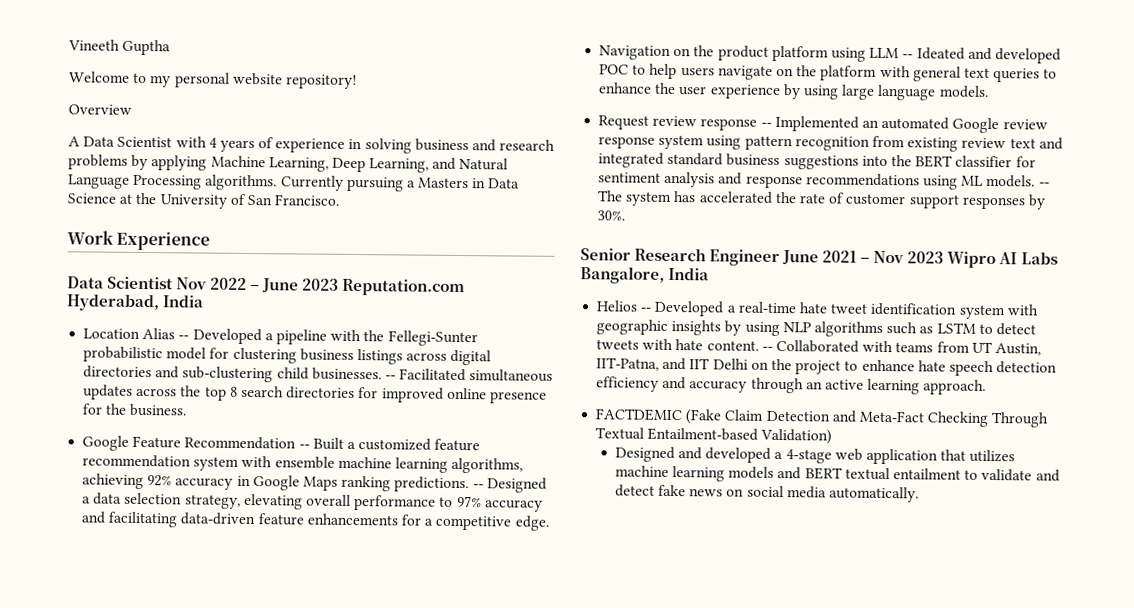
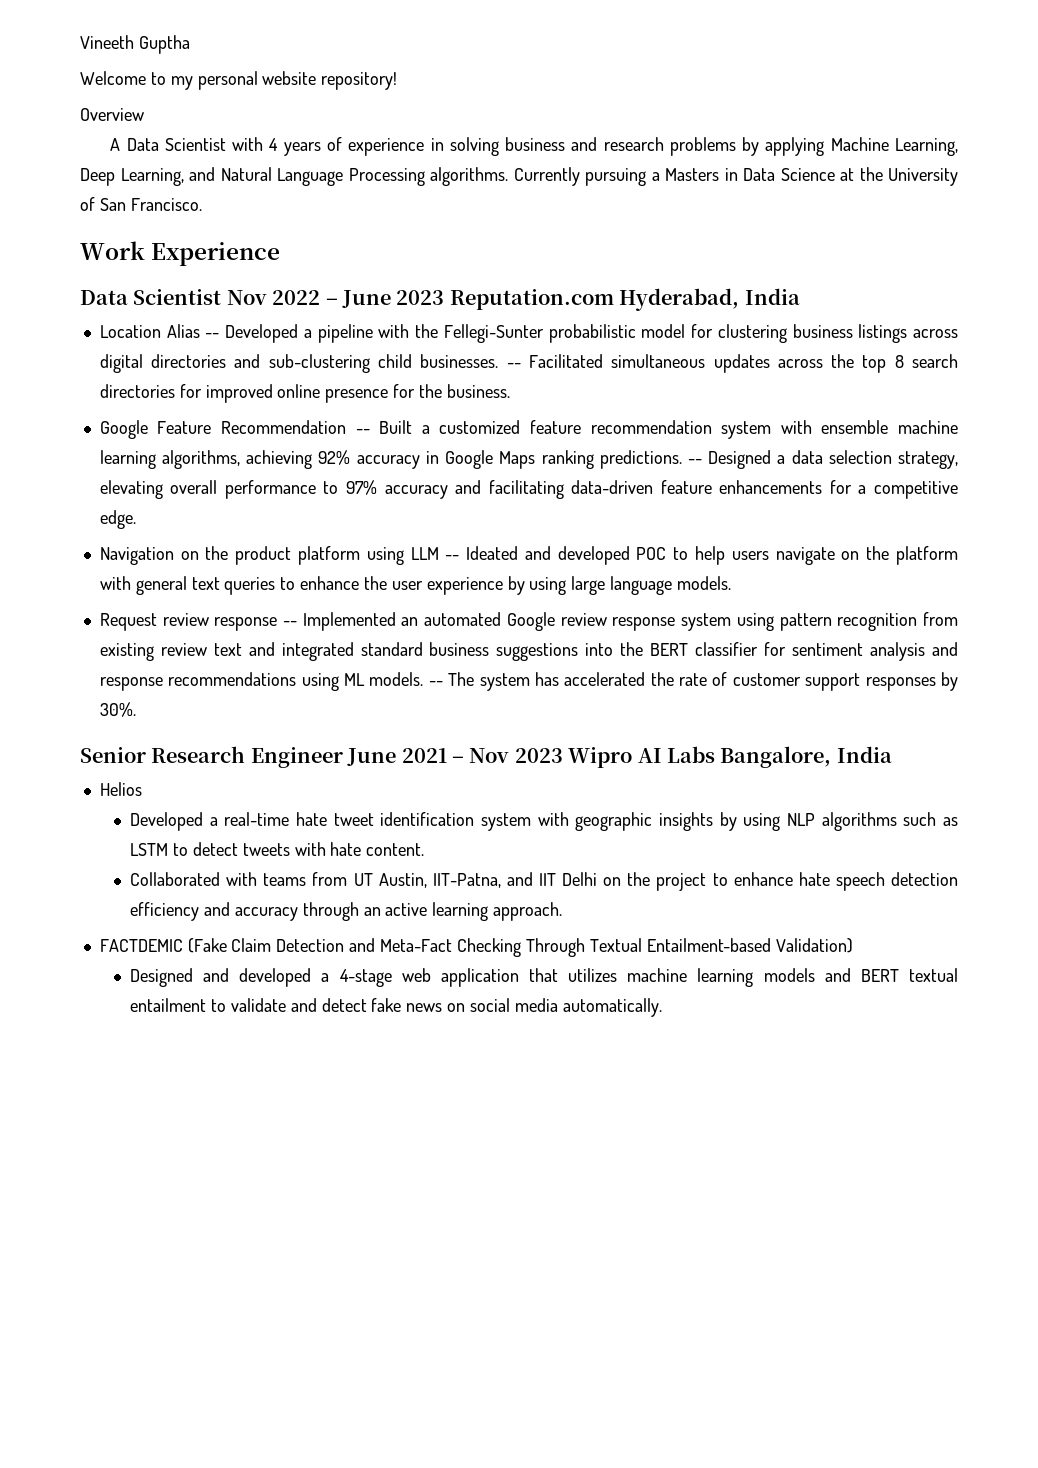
- Helios -- Developed a real-time hate tweet identification system with geographic insights by using NLP algorithms such as LSTM to detect tweets with hate content. -- Collaborated with teams from UT Austin, IIT-Patna, and IIT Delhi on the project to enhance hate speech detection efficiency and accuracy through an active learning approach.
+ Helios
+ Developed a real-time hate tweet identification system with geographic insights by using NLP algorithms such as LSTM to detect tweets with hate content.
+ Collaborated with teams from UT Austin, IIT-Patna, and IIT Delhi on the project to enhance hate speech detection efficiency and accuracy through an active learning approach.

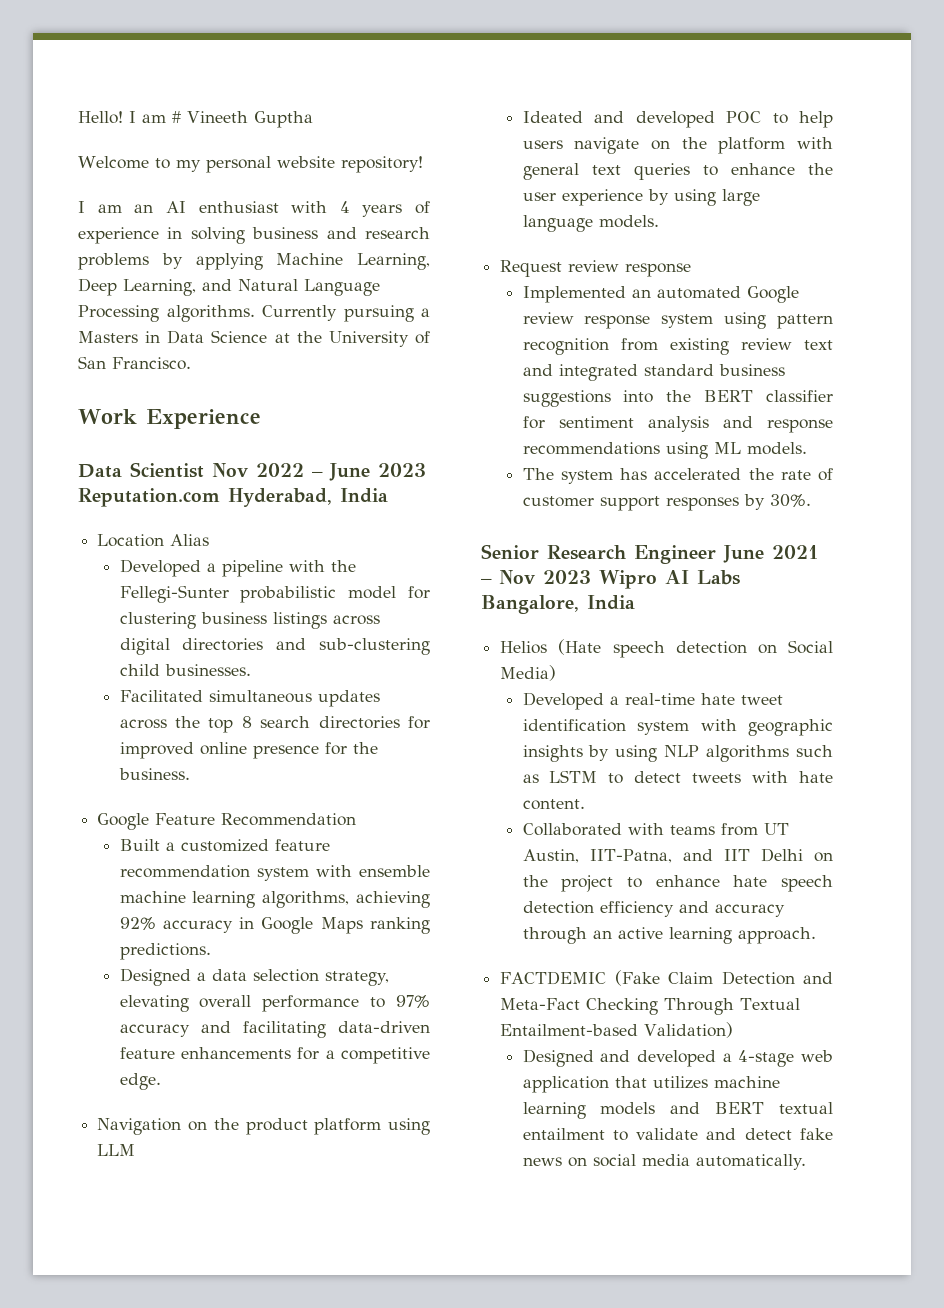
- Vineeth Guptha
+ Hello! I am # Vineeth Guptha
- Overview
- A Data Scientist with 4 years of experience in solving business and research problems by applying Machine Learning, Deep Learning, and Natural Language Processing algorithms.
+ I am an AI enthusiast with 4 years of experience in solving business and research problems by applying Machine Learning, Deep Learning, and Natural Language Processing algorithms.
- Location Alias -- Developed a pipeline with the Fellegi-Sunter probabilistic model for clustering business listings across digital directories and sub-clustering child businesses. -- Facilitated simultaneous updates across the top 8 search directories for improved online presence for the business.
+ Location Alias
+ Developed a pipeline with the Fellegi-Sunter probabilistic model for clustering business listings across digital directories and sub-clustering child businesses.
+ Facilitated simultaneous updates across the top 8 search directories for improved online presence for the business.
- Google Feature Recommendation -- Built a customized feature recommendation system with ensemble machine learning algorithms, achieving 92% accuracy in Google Maps ranking predictions. -- Designed a data selection strategy, elevating overall performance to 97% accuracy and facilitating data-driven feature enhancements for a competitive edge.
+ Google Feature Recommendation
+ Built a customized feature recommendation system with ensemble machine learning algorithms, achieving 92% accuracy in Google Maps ranking predictions.
+ Designed a data selection strategy, elevating overall performance to 97% accuracy and facilitating data-driven feature enhancements for a competitive edge.
- Navigation on the product platform using LLM -- Ideated and developed POC to help users navigate on the platform with general text queries to enhance the user experience by using large language models.
+ Navigation on the product platform using LLM
+ Ideated and developed POC to help users navigate on the platform with general text queries to enhance the user experience by using large language models.
- Request review response -- Implemented an automated Google review response system using pattern recognition from existing review text and integrated standard business suggestions into the BERT classifier for sentiment analysis and response recommendations using ML models. -- The system has accelerated the rate of customer support responses by 30%.
+ Request review response
+ Implemented an automated Google review response system using pattern recognition from existing review text and integrated standard business suggestions into the BERT classifier for sentiment analysis and response recommendations using ML models.
+ The system has accelerated the rate of customer support responses by 30%.
- Helios
+ Helios (Hate speech detection on Social Media)

